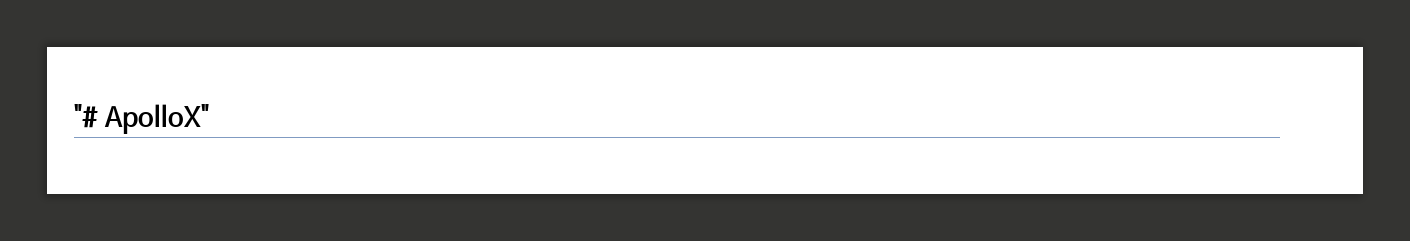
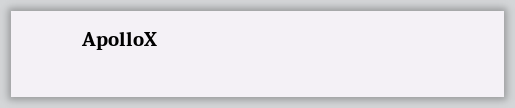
- "# ApolloX"
+ ApolloX

